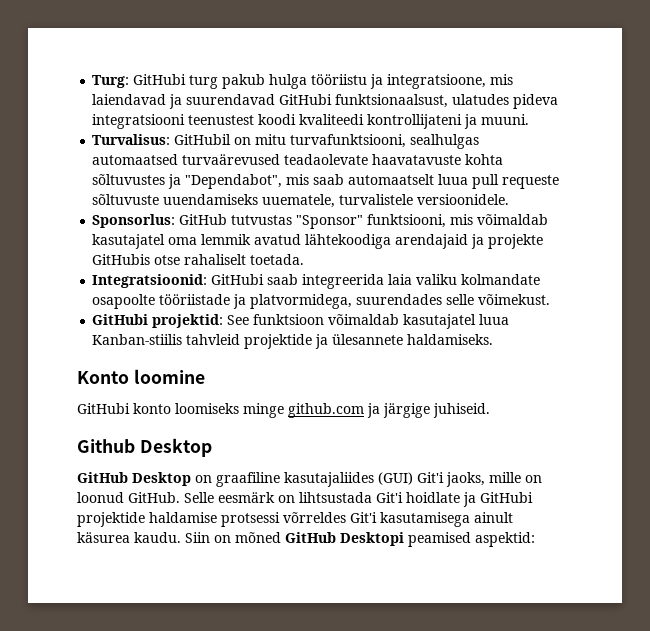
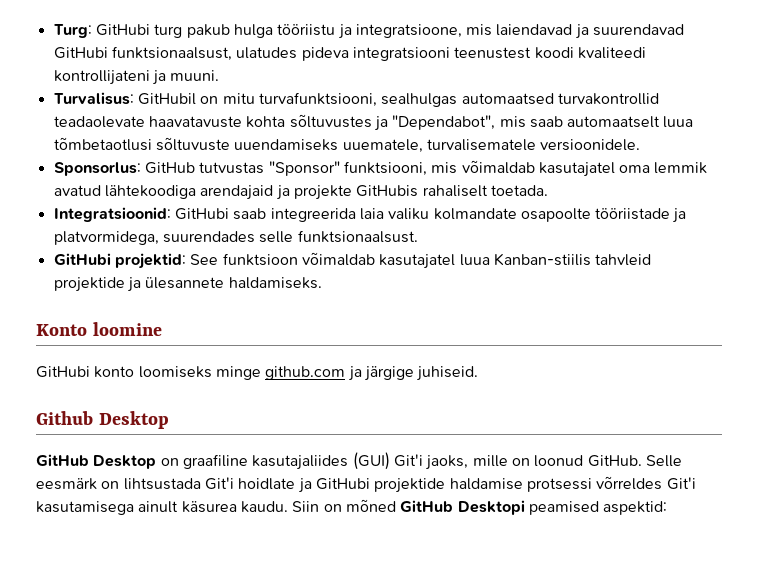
- Turvalisus: GitHubil on mitu turvafunktsiooni, sealhulgas automaatsed turvaärevused teadaolevate haavatavuste kohta sõltuvustes ja "Dependabot", mis saab automaatselt luua pull requeste sõltuvuste uuendamiseks uuematele, turvalistele versioonidele.
+ Turvalisus: GitHubil on mitu turvafunktsiooni, sealhulgas automaatsed turvakontrollid teadaolevate haavatavuste kohta sõltuvustes ja "Dependabot", mis saab automaatselt luua tõmbetaotlusi sõltuvuste uuendamiseks uuematele, turvalisematele versioonidele.
- Sponsorlus: GitHub tutvustas "Sponsor" funktsiooni, mis võimaldab kasutajatel oma lemmik avatud lähtekoodiga arendajaid ja projekte GitHubis otse rahaliselt toetada.
+ Sponsorlus: GitHub tutvustas "Sponsor" funktsiooni, mis võimaldab kasutajatel oma lemmik avatud lähtekoodiga arendajaid ja projekte GitHubis rahaliselt toetada.
- Integratsioonid: GitHubi saab integreerida laia valiku kolmandate osapoolte tööriistade ja platvormidega, suurendades selle võimekust.
+ Integratsioonid: GitHubi saab integreerida laia valiku kolmandate osapoolte tööriistade ja platvormidega, suurendades selle funktsionaalsust.

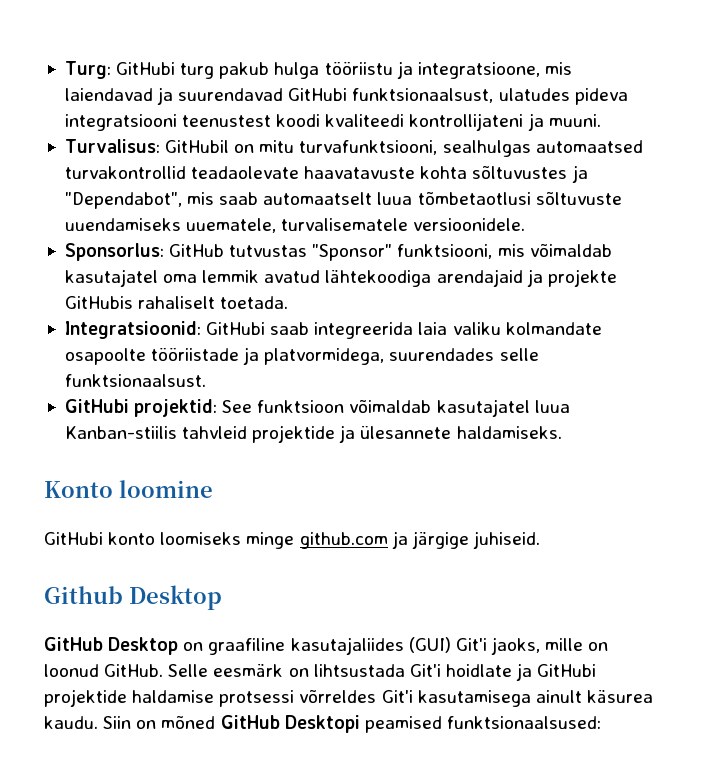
- Siin on mõned GitHub Desktopi peamised aspektid:
+ Siin on mõned GitHub Desktopi peamised funktsionaalsused:

